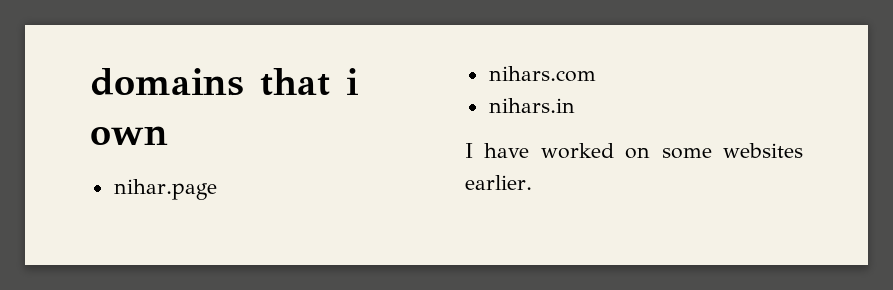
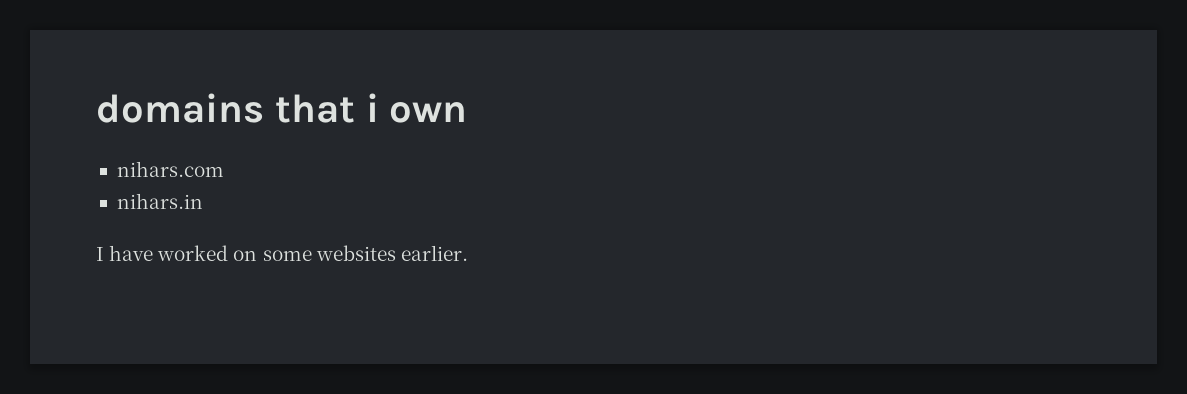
- nihar.page

